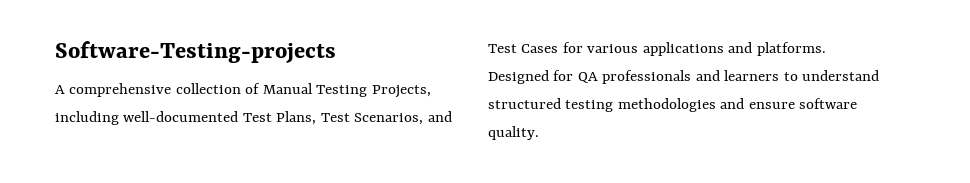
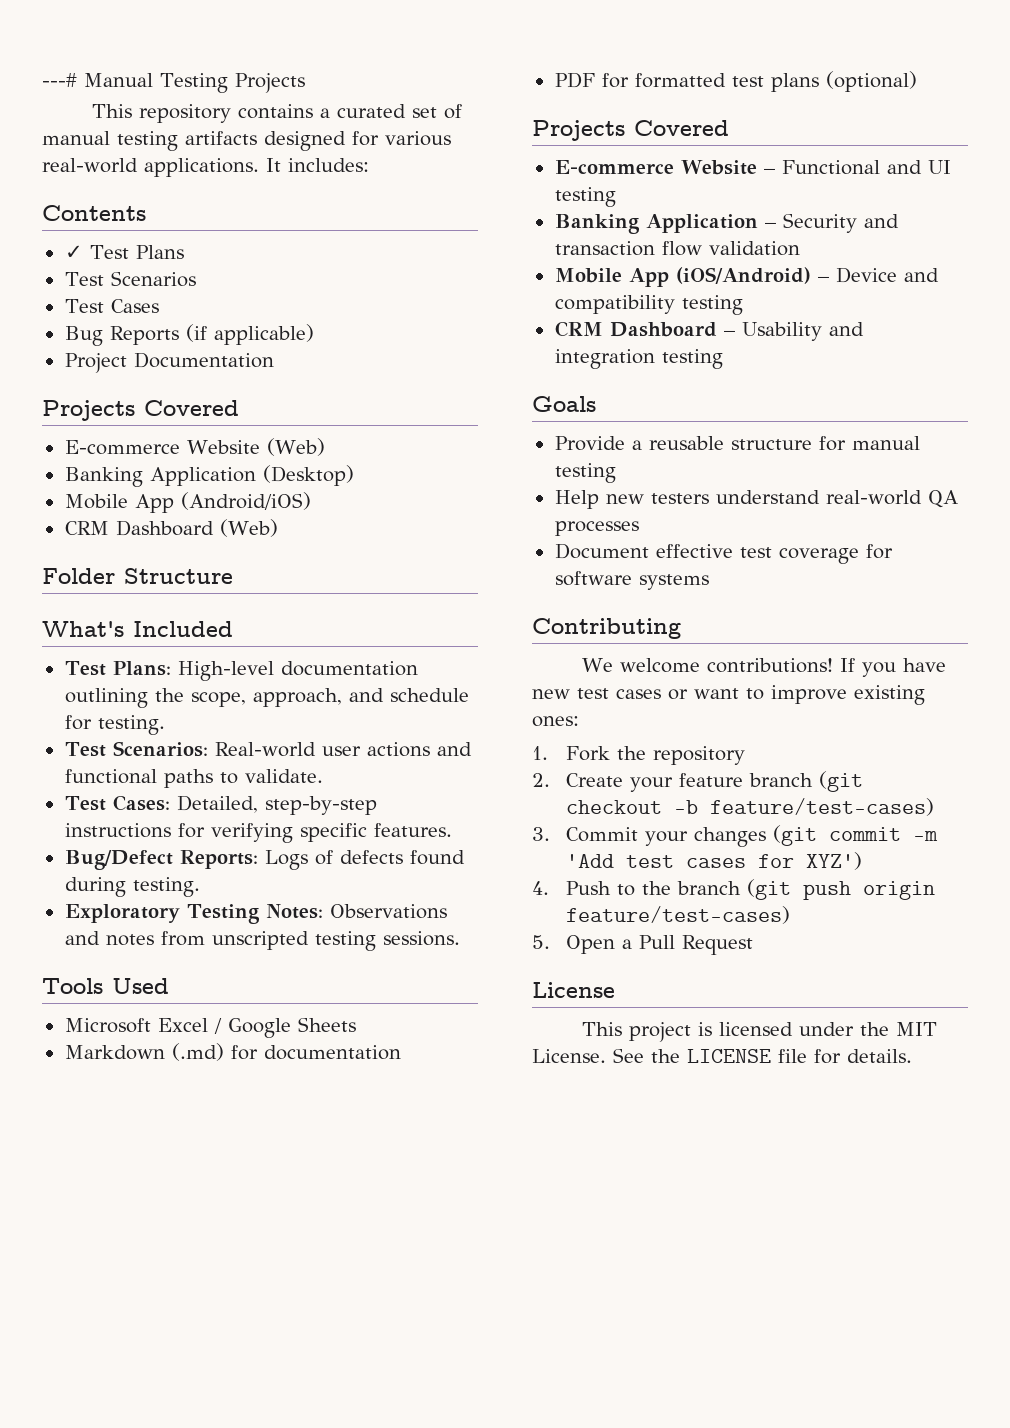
- Software-Testing-projects
- A comprehensive collection of Manual Testing Projects, including well-documented Test Plans, Test Scenarios, and Test Cases for various applications and platforms. Designed for QA professionals and learners to understand structured testing methodologies and ensure software quality.
+ ---# Manual Testing Projects
+ This repository contains a curated set of manual testing artifacts designed for various real-world applications. It includes:
+ Contents
+ ✓ Test Plans
+ Test Scenarios
+ Test Cases
+ Bug Reports (if applicable)
+ Project Documentation
+ Projects Covered
+ E-commerce Website (Web)
+ Banking Application (Desktop)
+ Mobile App (Android/iOS)
+ CRM Dashboard (Web)
+ Folder Structure
+ What's Included
+ Test Plans: High-level documentation outlining the scope, approach, and schedule for testing.
+ Test Scenarios: Real-world user actions and functional paths to validate.
+ Test Cases: Detailed, step-by-step instructions for verifying specific features.
+ Bug/Defect Reports: Logs of defects found during testing.
+ Exploratory Testing Notes: Observations and notes from unscripted testing sessions.
+ Tools Used
+ Microsoft Excel / Google Sheets
+ Markdown (.md) for documentation
+ PDF for formatted test plans (optional)
+ Projects Covered
+ E-commerce Website – Functional and UI testing
+ Banking Application – Security and transaction flow validation
+ Mobile App (iOS/Android) – Device and compatibility testing
+ CRM Dashboard – Usability and integration testing
+ Goals
+ Provide a reusable structure for manual testing
+ Help new testers understand real-world QA processes
+ Document effective test coverage for software systems
+ Contributing
+ We welcome contributions! If you have new test cases or want to improve existing ones:
+ 1. Fork the repository
+ 2. Create your feature branch (git checkout -b feature/test-cases)
+ 3. Commit your changes (git commit -m 'Add test cases for XYZ')
+ 4. Push to the branch (git push origin feature/test-cases)
+ 5. Open a Pull Request
+ License
+ This project is licensed under the MIT License. See the LICENSE file for details.

